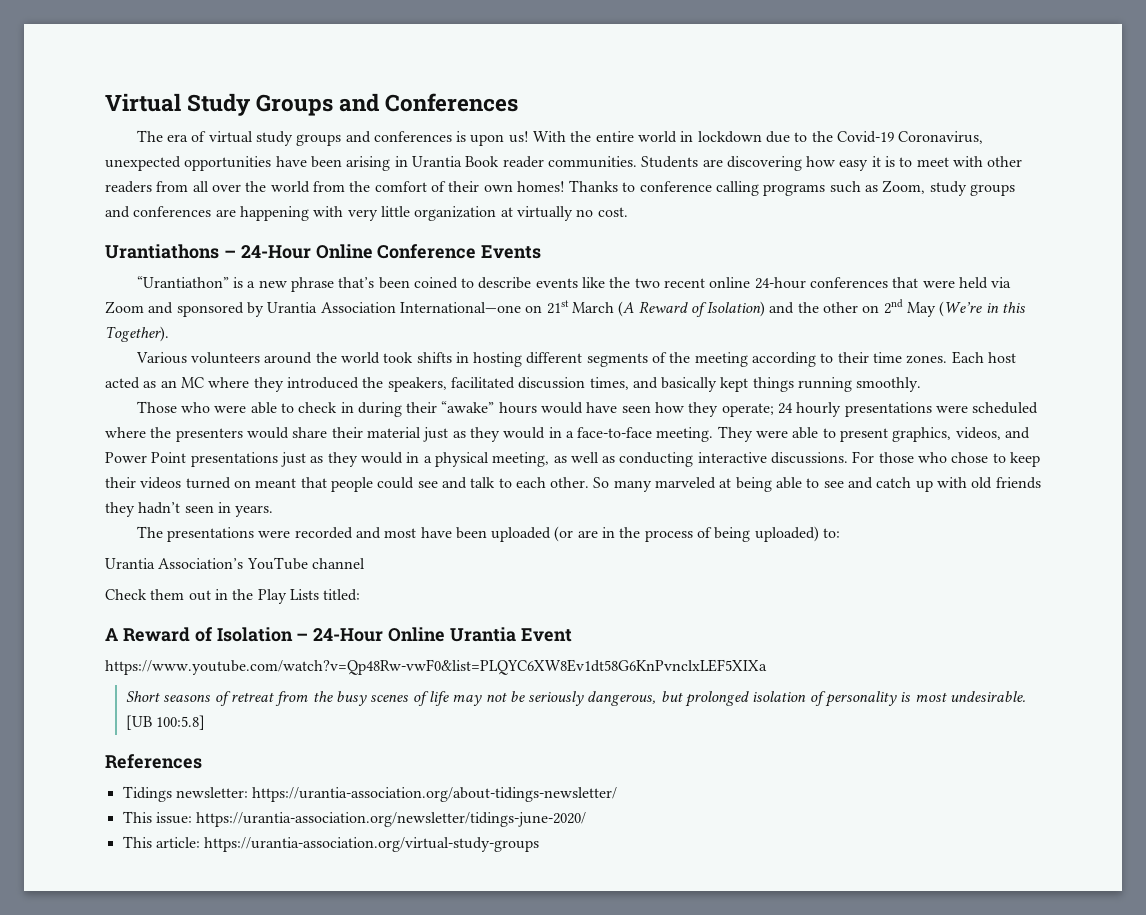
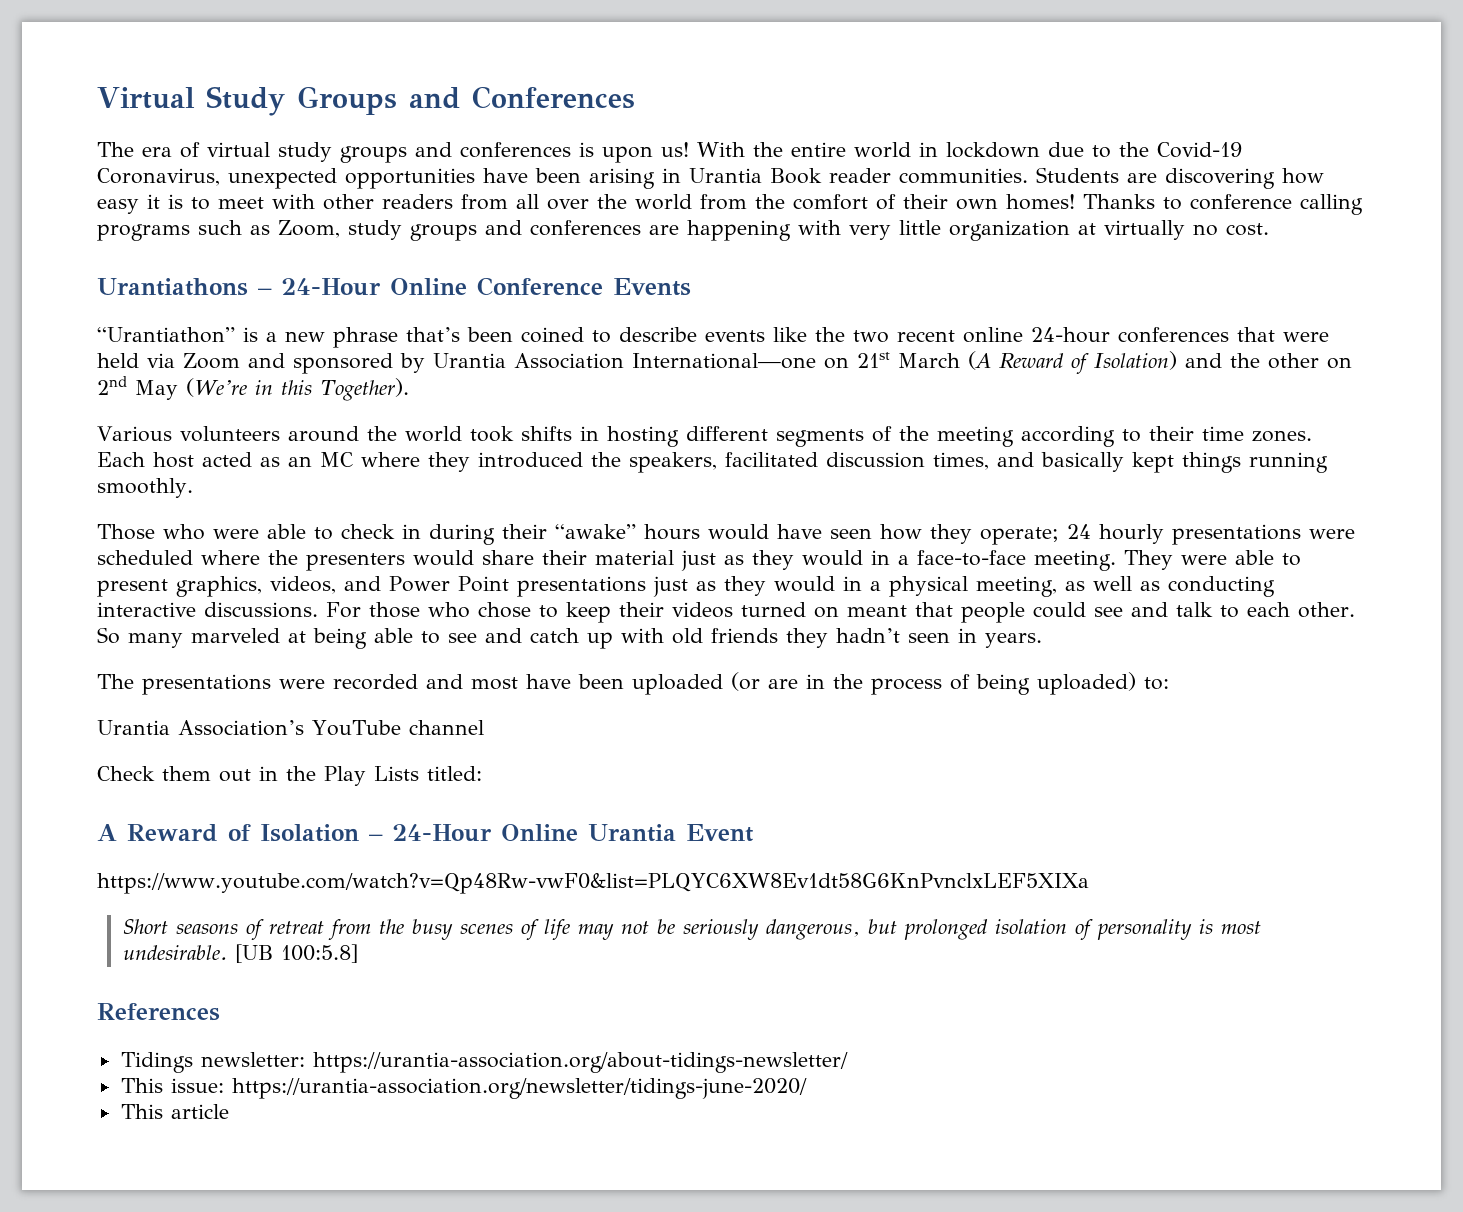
- This article: https://urantia-association.org/virtual-study-groups
+ This article

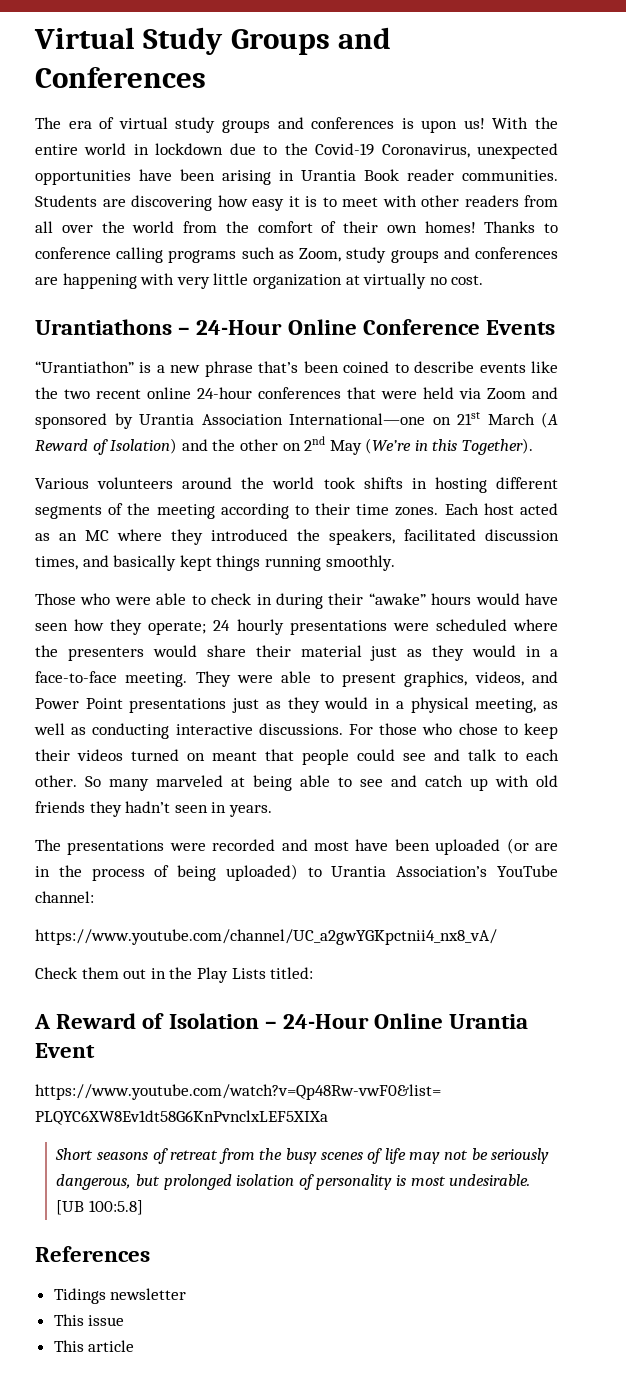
- The presentations were recorded and most have been uploaded (or are in the process of being uploaded) to:
- Urantia Association’s YouTube channel
+ The presentations were recorded and most have been uploaded (or are in the process of being uploaded) to Urantia Association’s YouTube channel:
+ https://www.youtube.com/channel/UC_a2gwYGKpctnii4_nx8_vA/
- Tidings newsletter: https://urantia-association.org/about-tidings-newsletter/
- This issue: https://urantia-association.org/newsletter/tidings-june-2020/
+ Tidings newsletter
+ This issue

